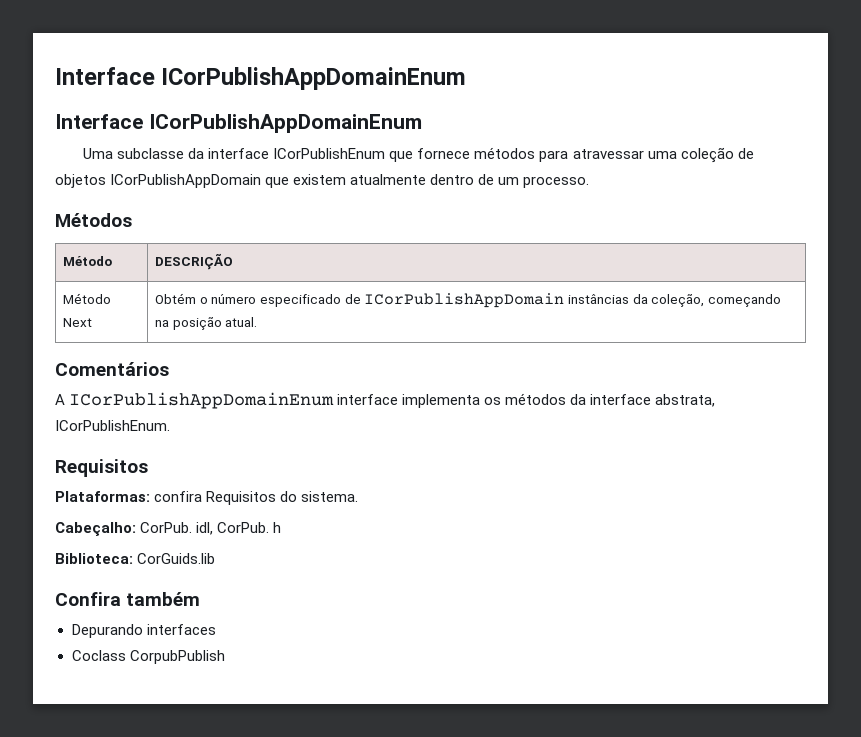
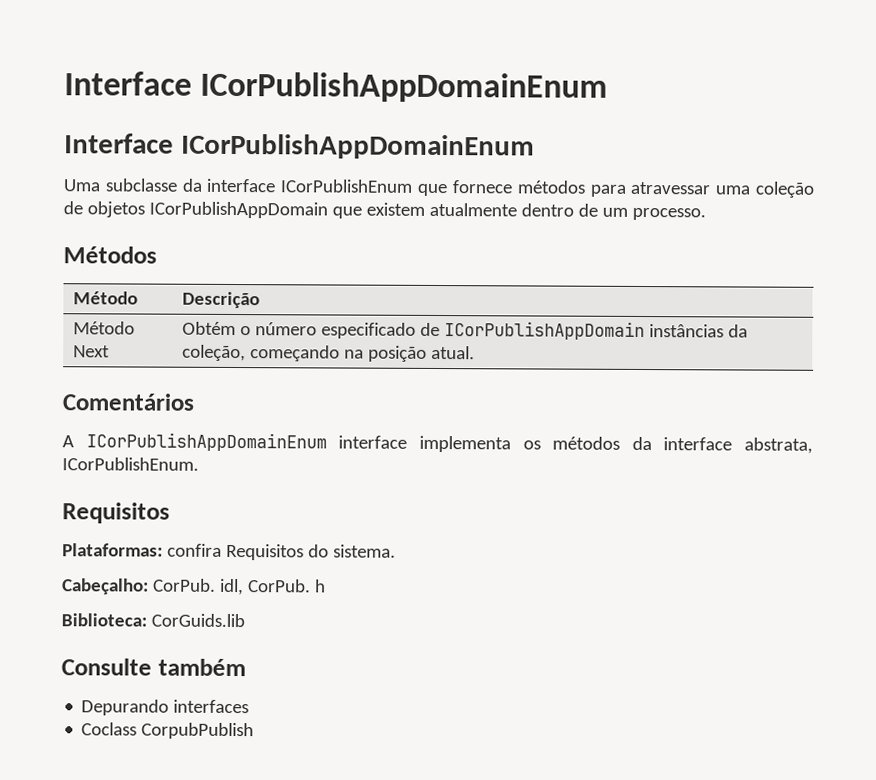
- Método | DESCRIÇÃO
+ Método | Descrição
- Confira também
+ Consulte também

